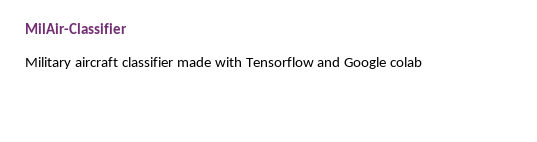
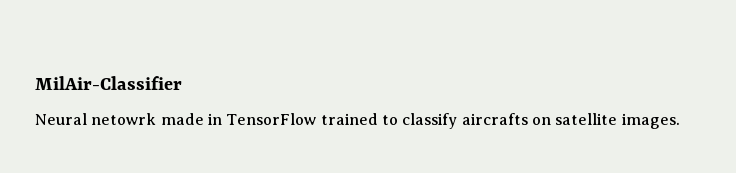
- Military aircraft classifier made with Tensorflow and Google colab
+ Neural netowrk made in TensorFlow trained to classify aircrafts on satellite images.

